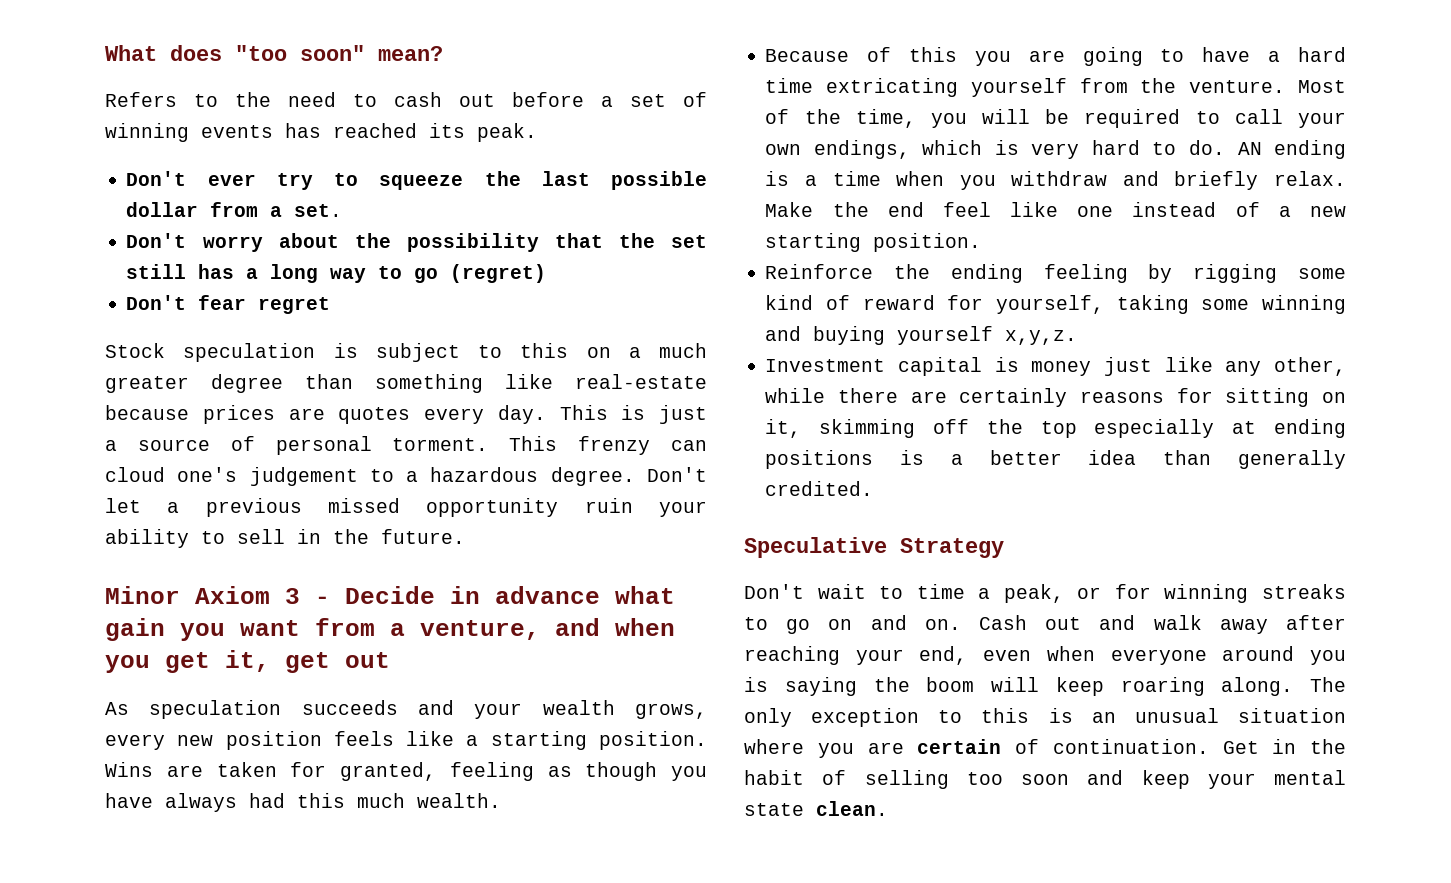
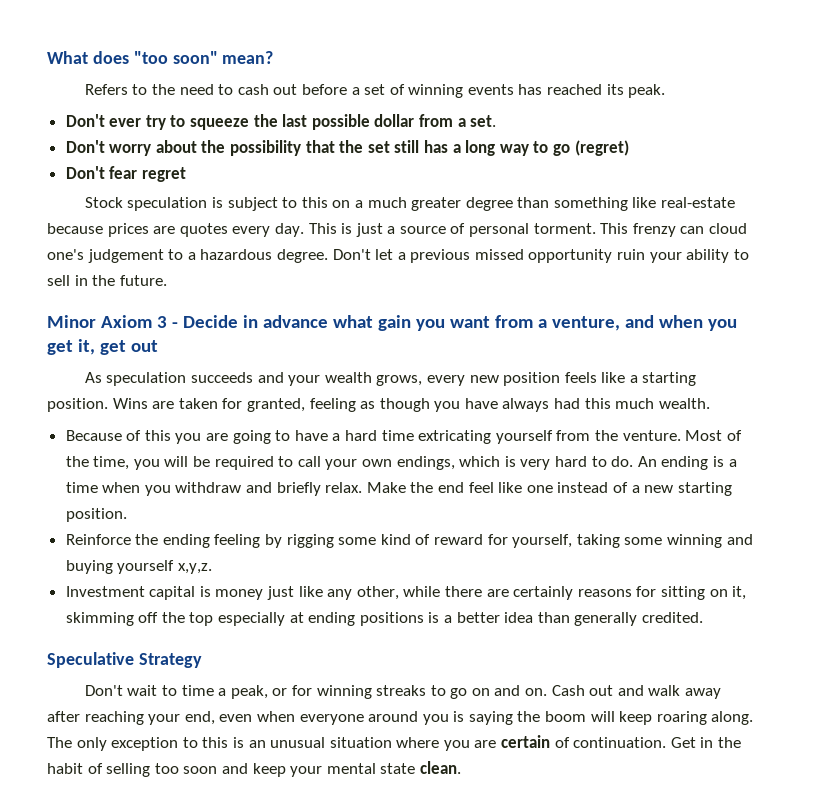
- AN ending is a time when you withdraw and briefly relax.
+ An ending is a time when you withdraw and briefly relax.

